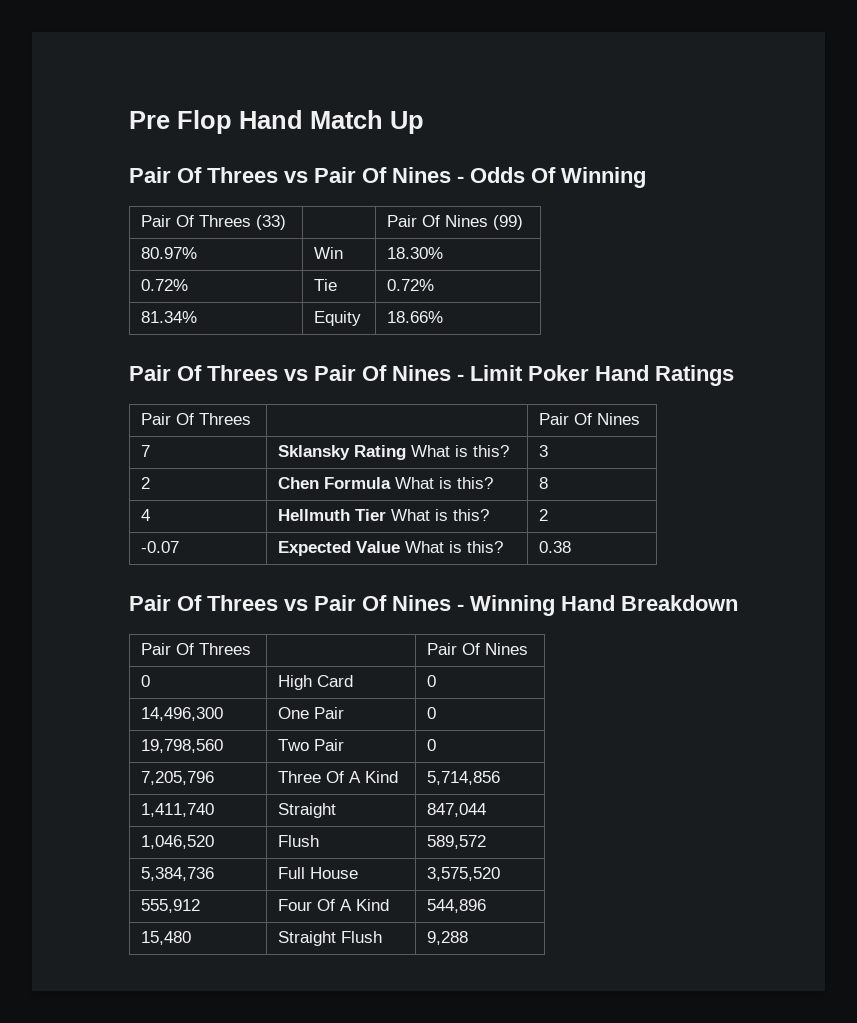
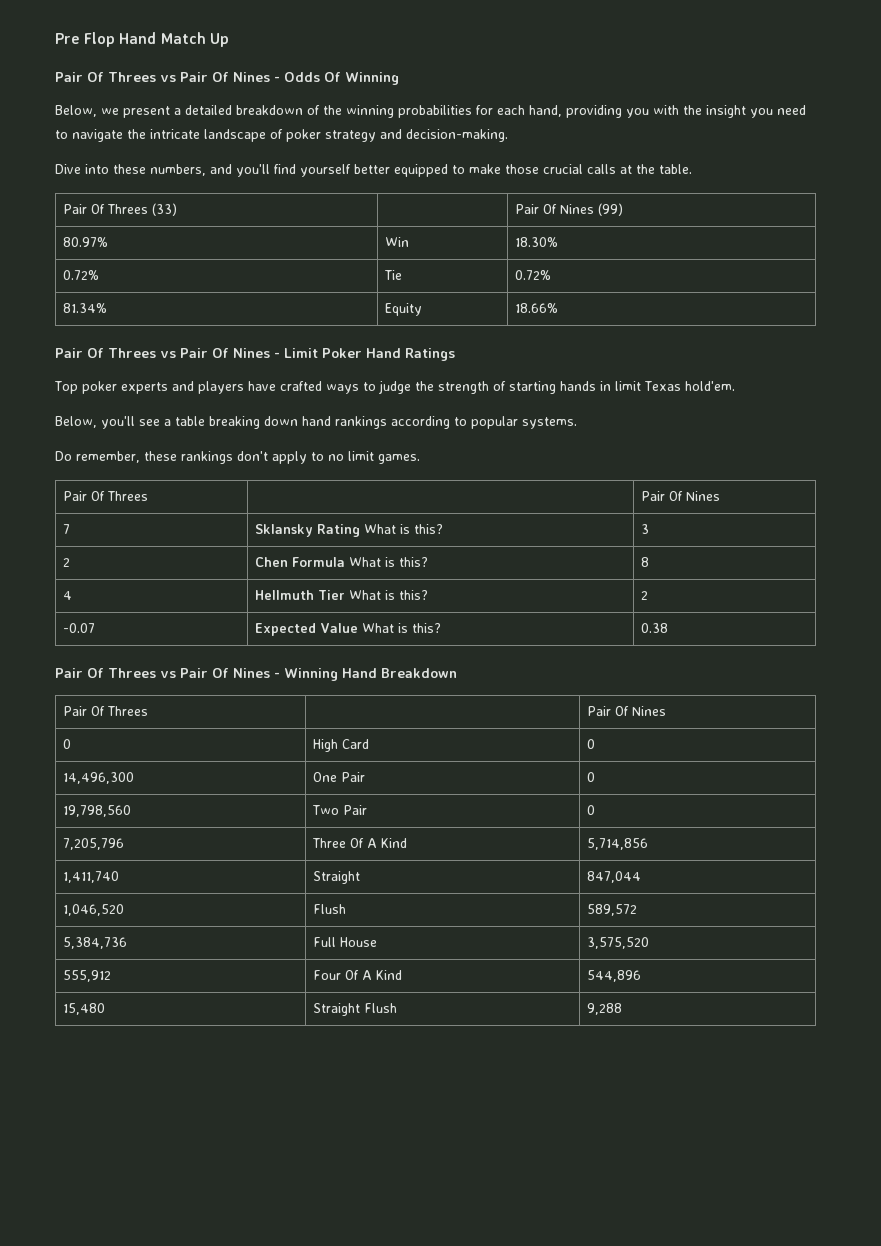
+ Below, we present a detailed breakdown of the winning probabilities for each hand, providing you with the insight you need to navigate the intricate landscape of poker strategy and decision-making.
+ Dive into these numbers, and you'll find yourself better equipped to make those crucial calls at the table.
+ Top poker experts and players have crafted ways to judge the strength of starting hands in limit Texas hold'em.
+ Below, you'll see a table breaking down hand rankings according to popular systems.
+ Do remember, these rankings don't apply to no limit games.

